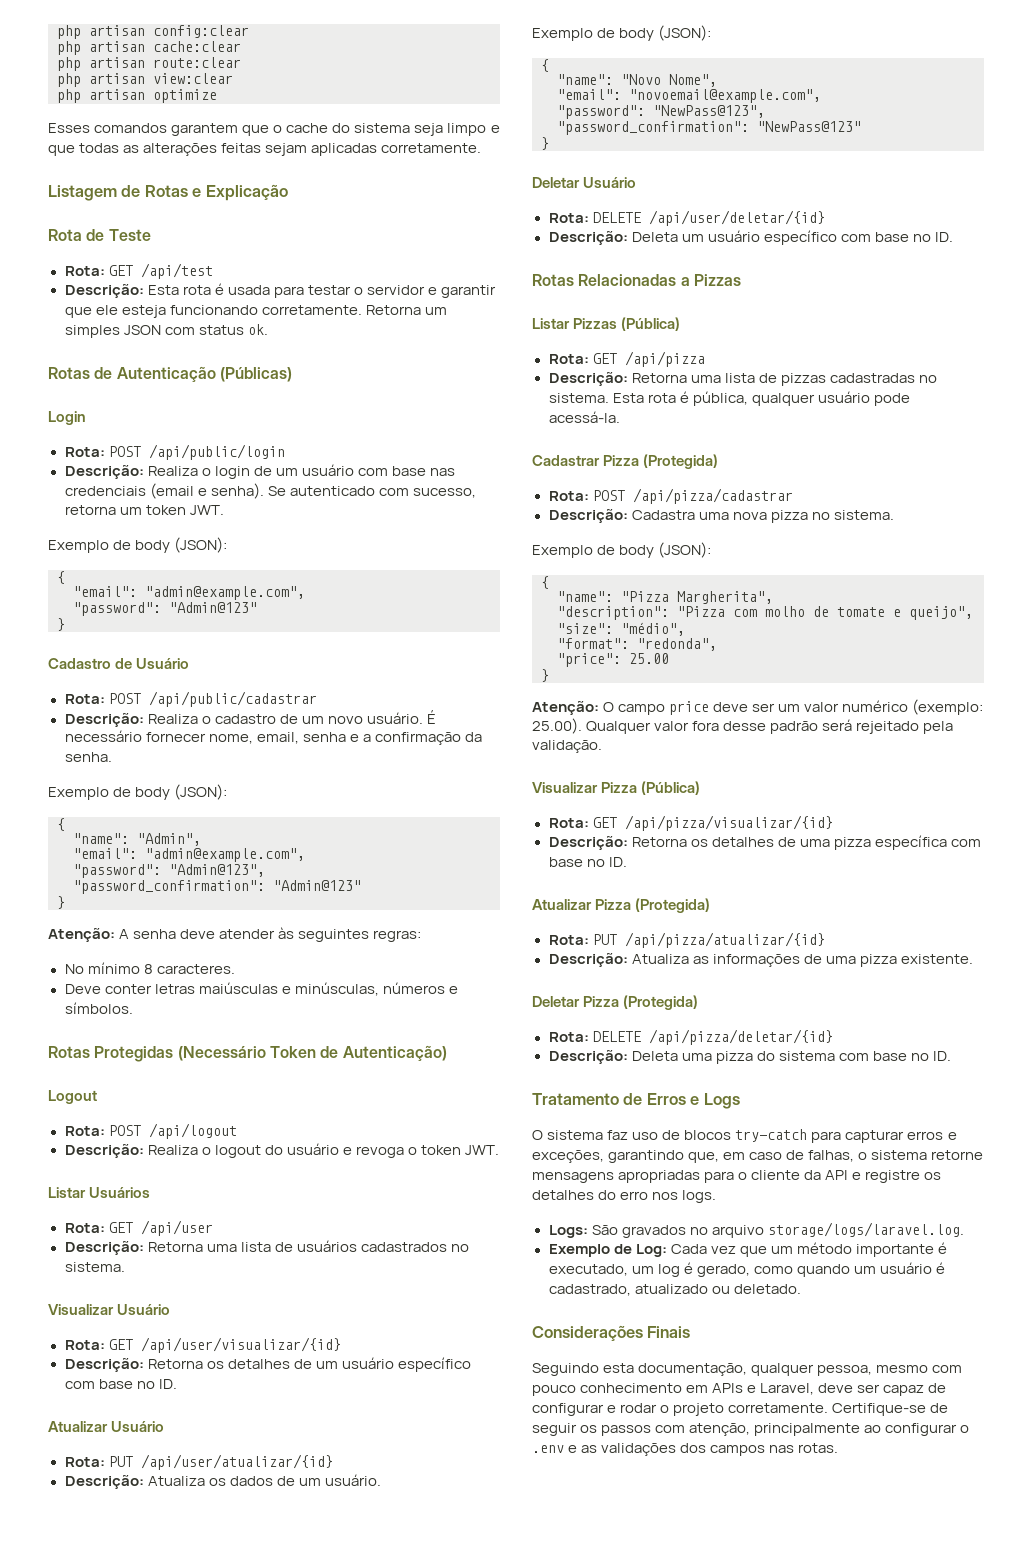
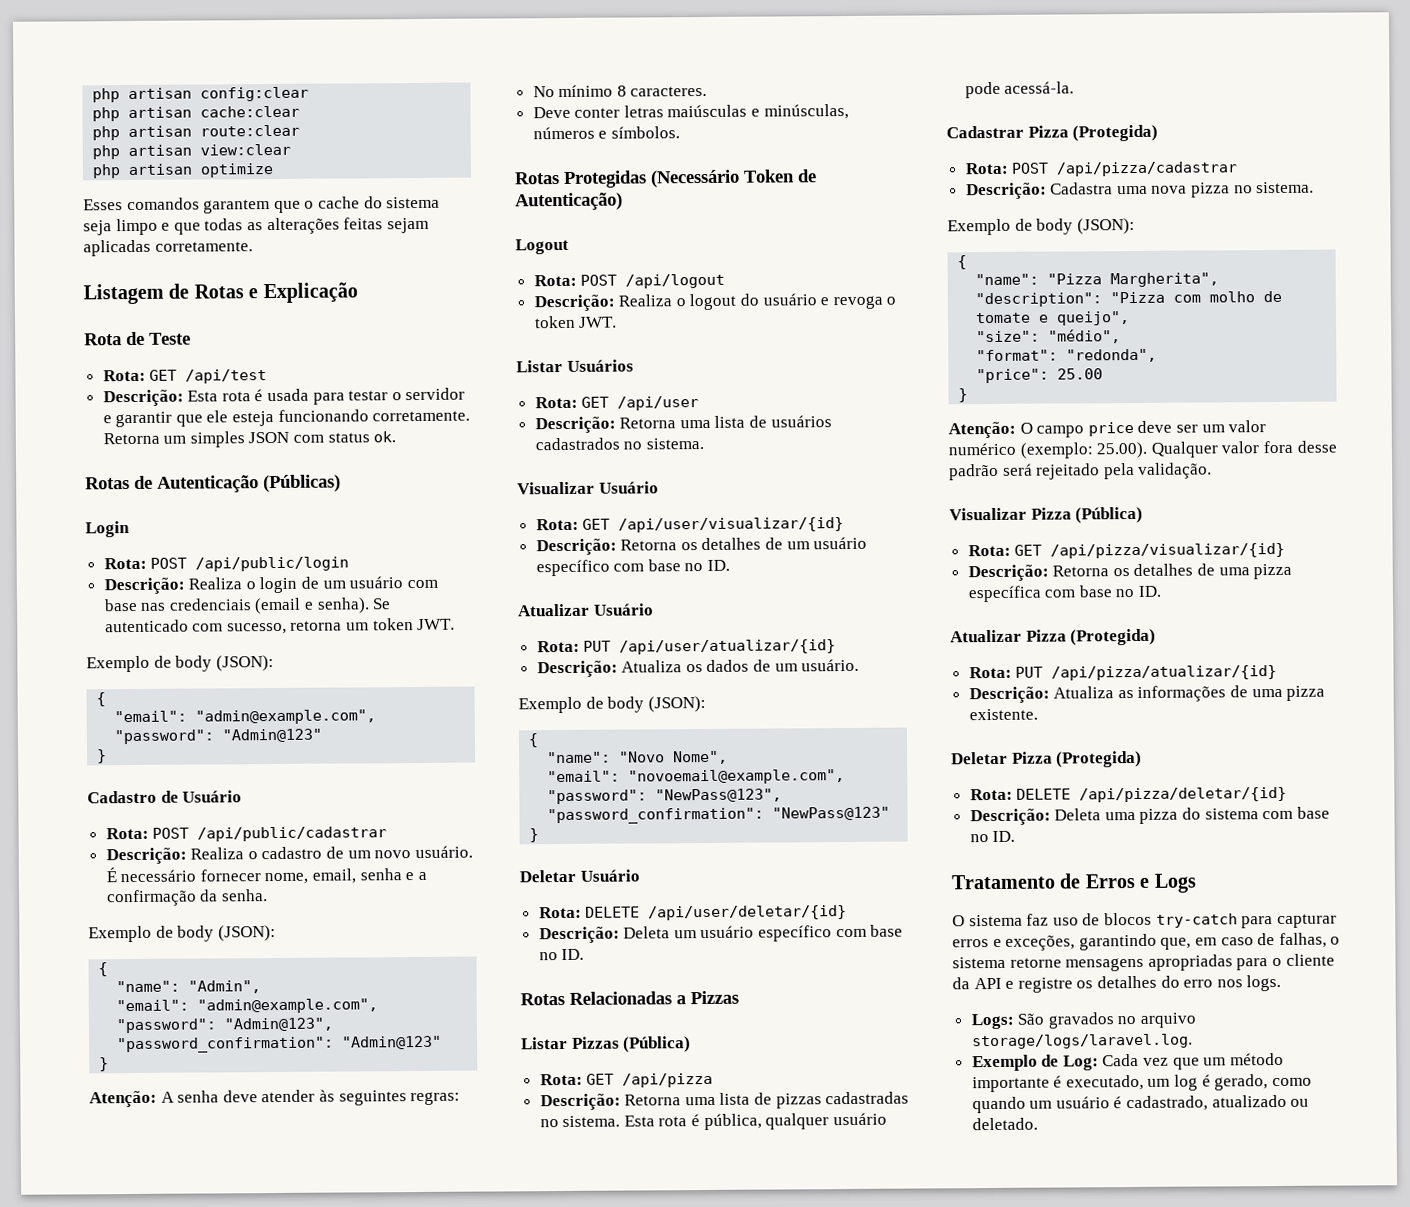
- Considerações Finais
- Seguindo esta documentação, qualquer pessoa, mesmo com pouco conhecimento em APIs e Laravel, deve ser capaz de configurar e rodar o projeto corretamente. Certifique-se de seguir os passos com atenção, principalmente ao configurar o .env e as validações dos campos nas rotas.

